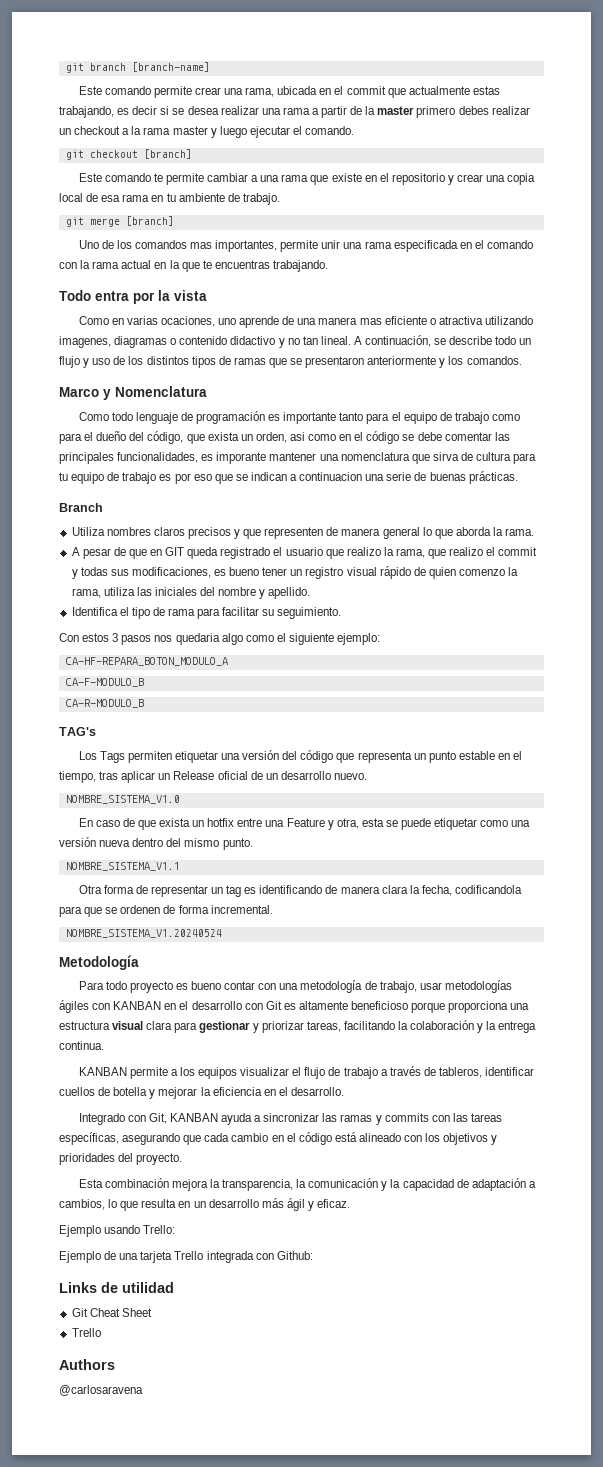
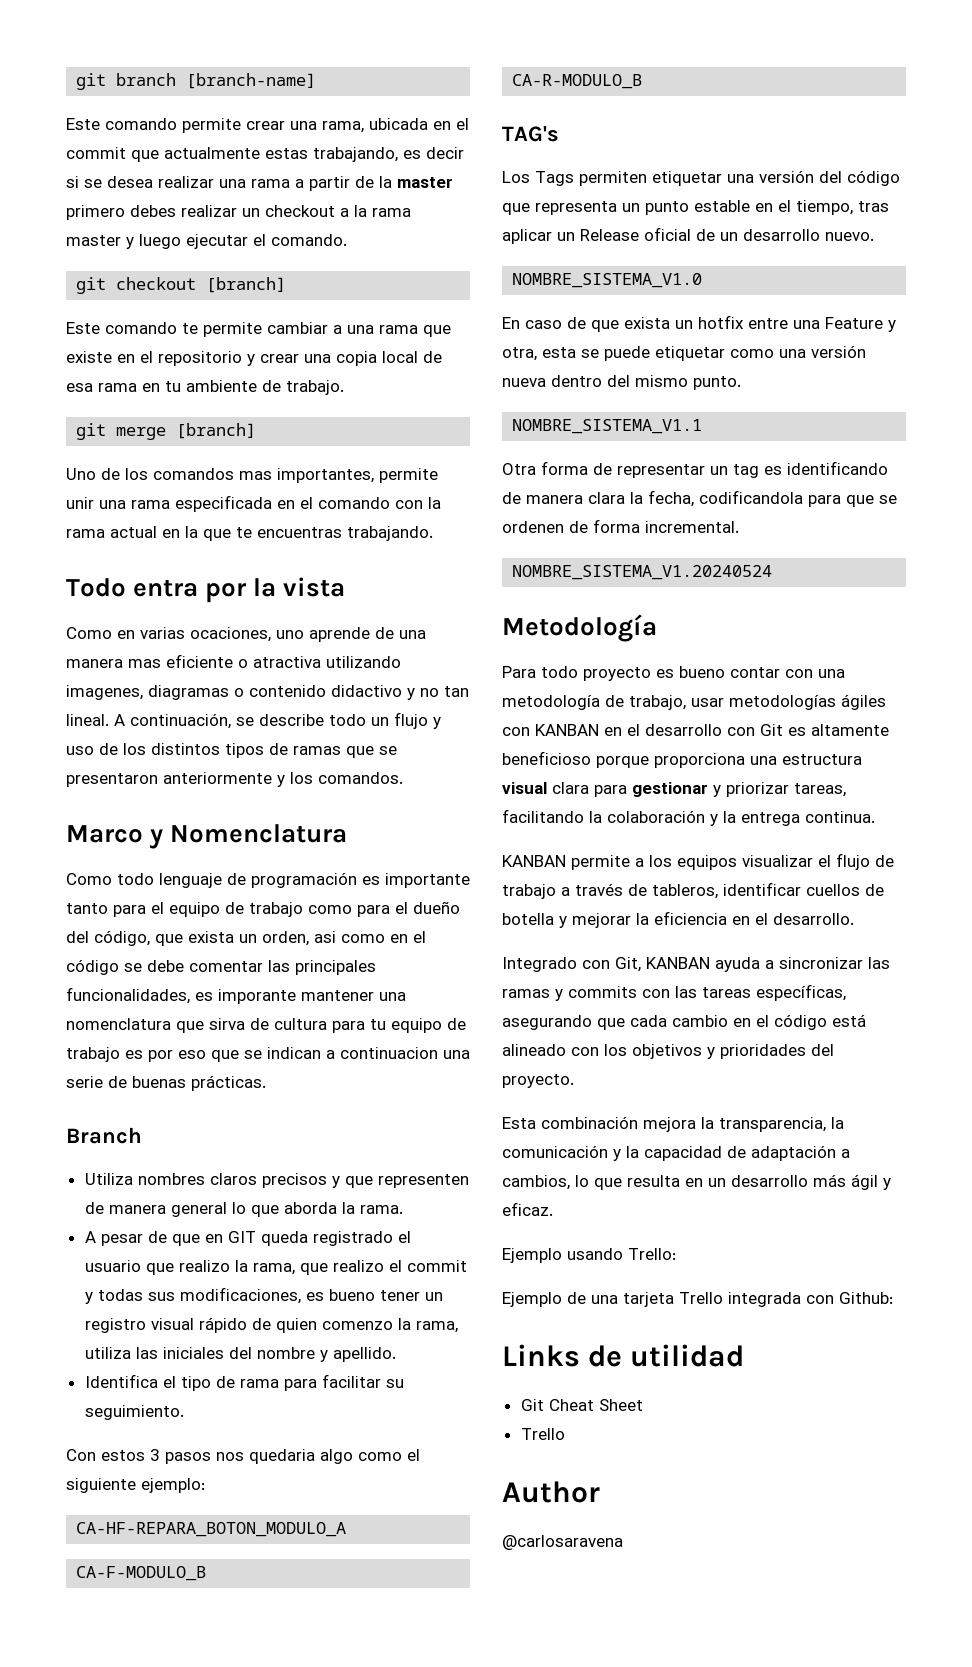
- Authors
+ Author

